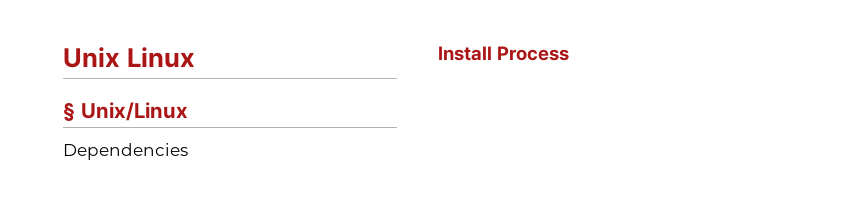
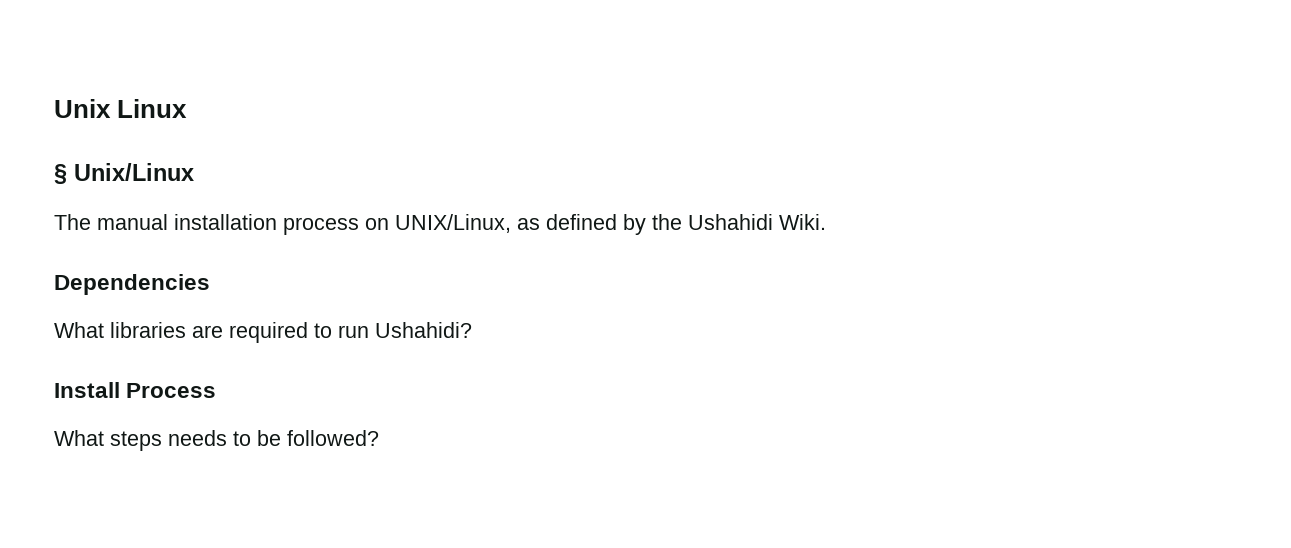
+ The manual installation process on UNIX/Linux, as defined by the Ushahidi Wiki.
  Dependencies
+ What libraries are required to run Ushahidi?
  Install Process
+ What steps needs to be followed?

